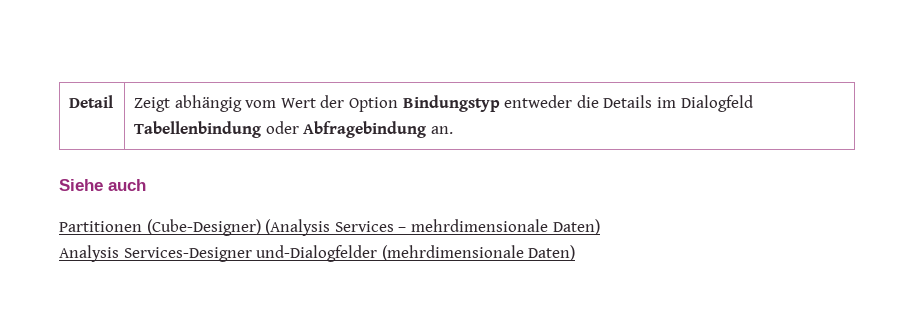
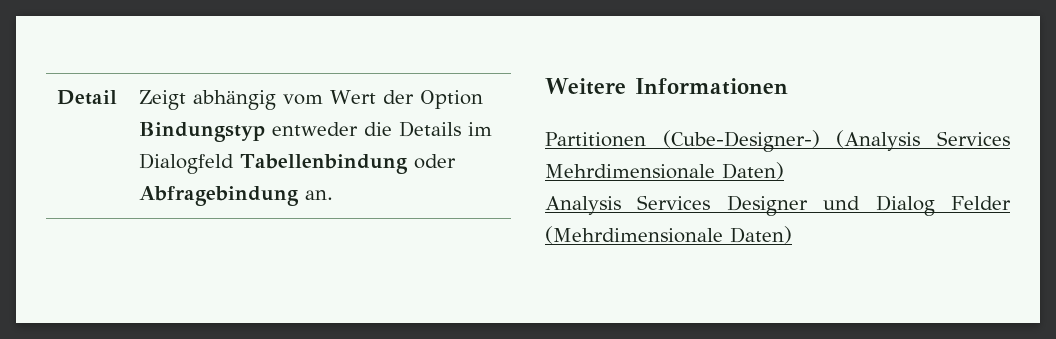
- Siehe auch
+ Weitere Informationen
- Partitionen (Cube-Designer) (Analysis Services – mehrdimensionale Daten)
+ Partitionen (Cube-Designer-) (Analysis Services Mehrdimensionale Daten)
- Analysis Services-Designer und-Dialogfelder (mehrdimensionale Daten)
+ Analysis Services Designer und Dialog Felder (Mehrdimensionale Daten)

